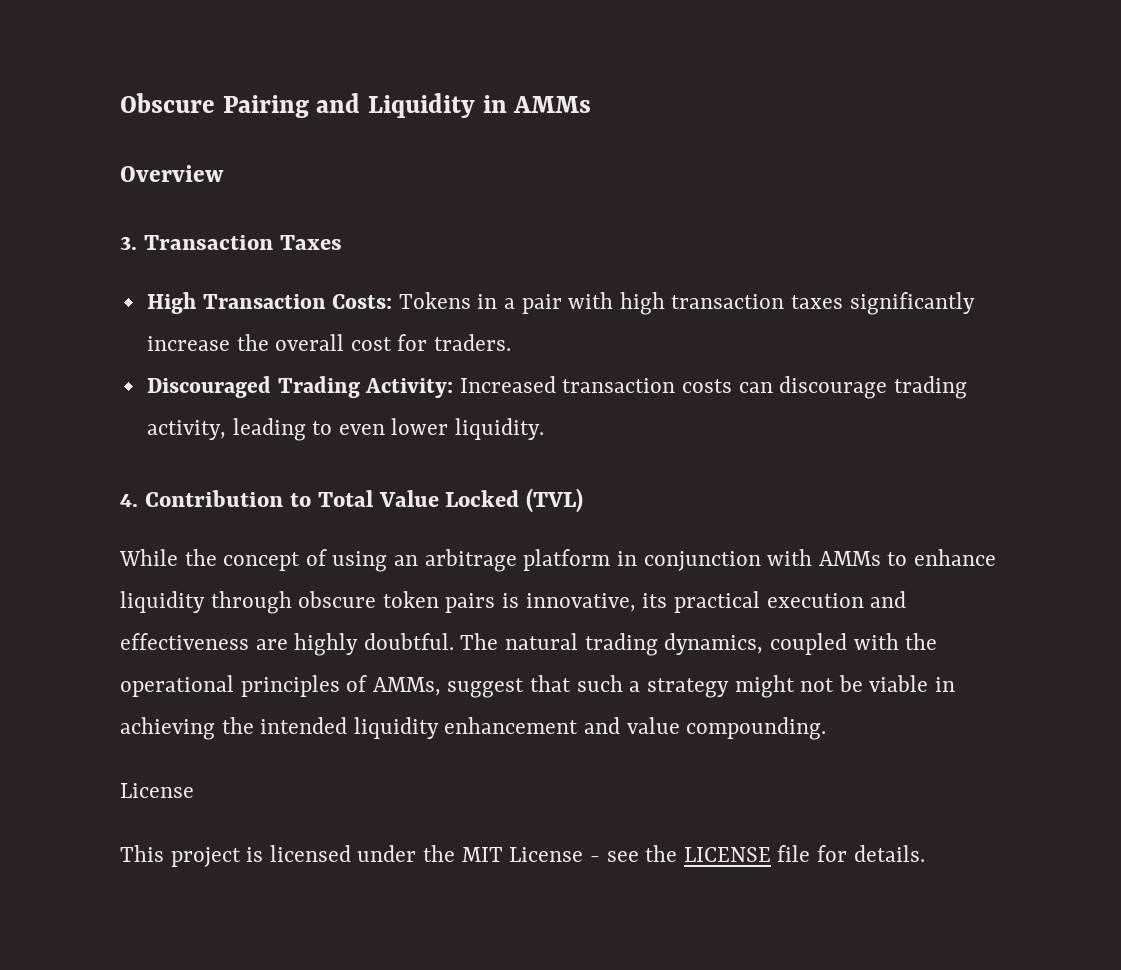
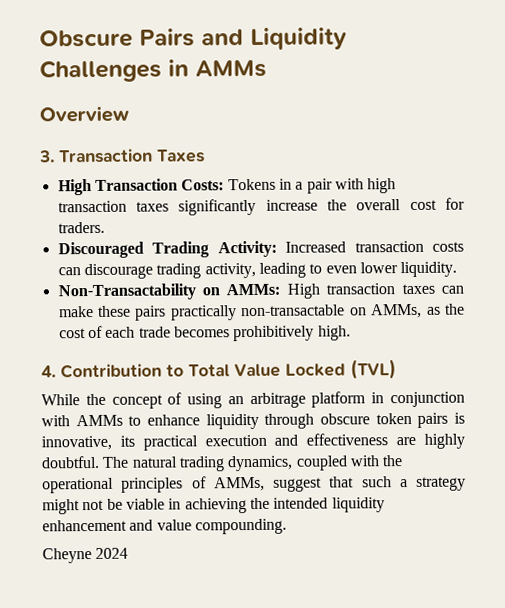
- Obscure Pairing and Liquidity in AMMs
+ Obscure Pairs and Liquidity Challenges in AMMs
+ Non-Transactability on AMMs: High transaction taxes can make these pairs practically non-transactable on AMMs, as the cost of each trade becomes prohibitively high.
  The natural trading dynamics, coupled with the operational principles of AMMs, suggest that such a strategy might not be viable in achieving the intended liquidity enhancement and value compounding.
- License
- This project is licensed under the MIT License - see the LICENSE file for details.
+ Cheyne 2024

